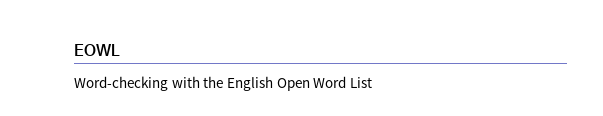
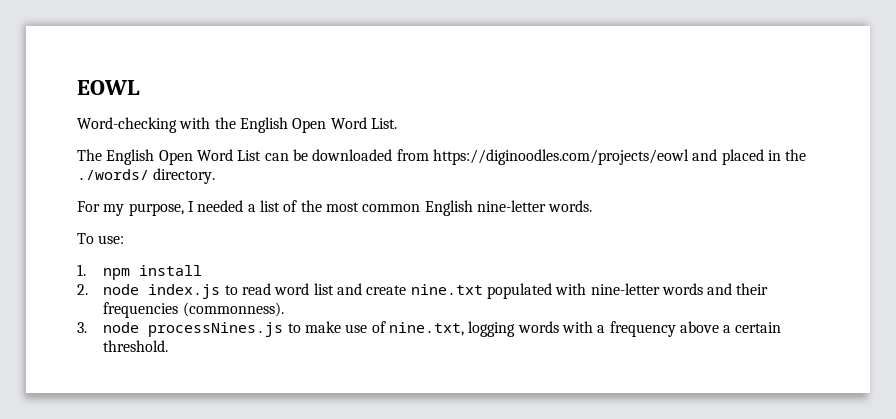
- Word-checking with the English Open Word List
+ Word-checking with the English Open Word List.
+ The English Open Word List can be downloaded from https://diginoodles.com/projects/eowl and placed in the ./words/ directory.
+ For my purpose, I needed a list of the most common English nine-letter words.
+ To use:
+ 1. npm install
+ 2. node index.js to read word list and create nine.txt populated with nine-letter words and their frequencies (commonness).
+ 3. node processNines.js to make use of nine.txt, logging words with a frequency above a certain threshold.

